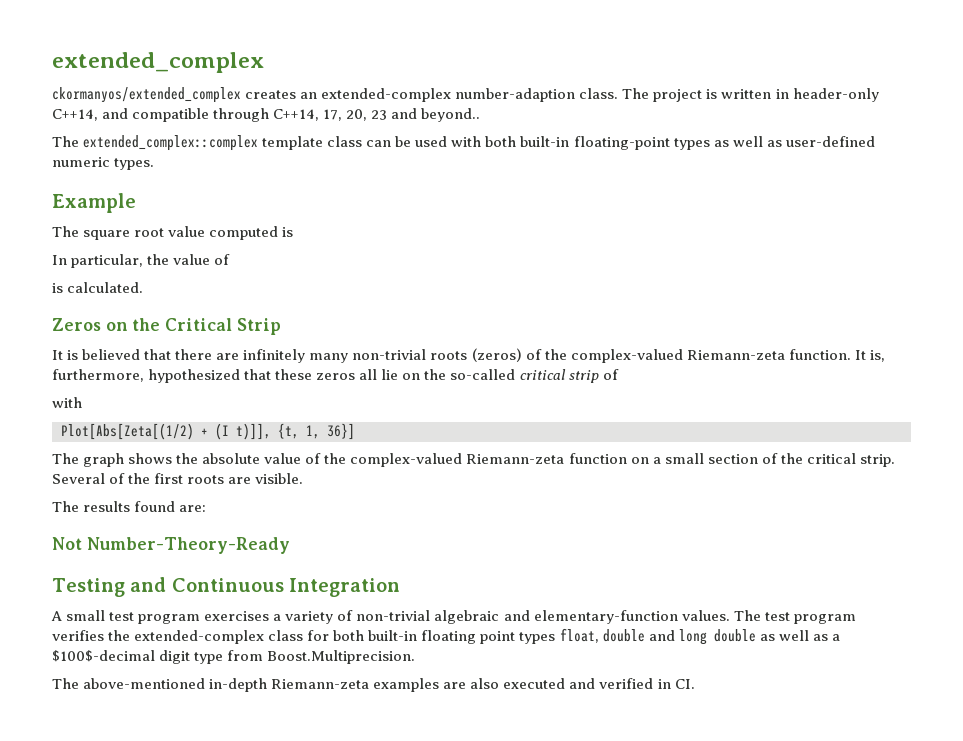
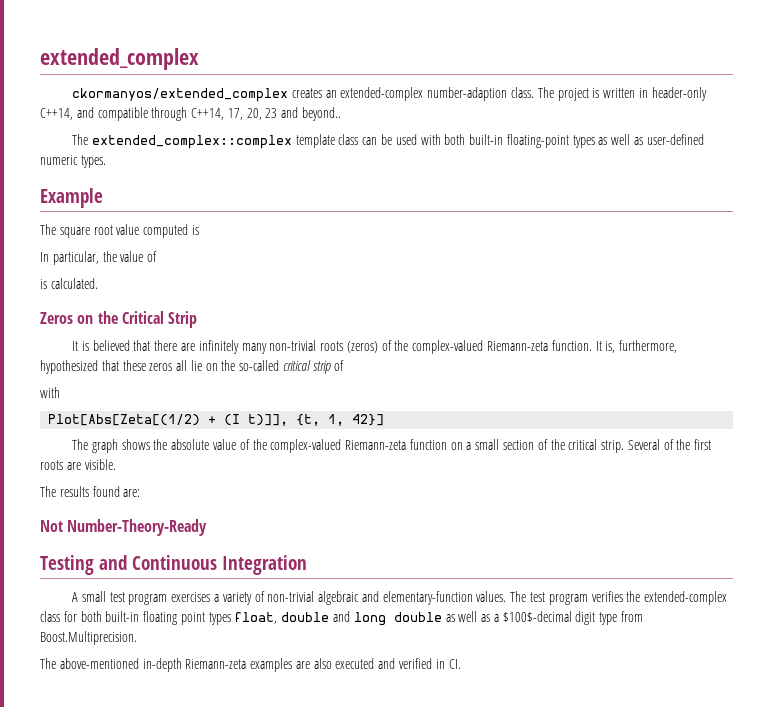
- Plot[Abs[Zeta[(1/2) + (I t)]], {t, 1, 36}]
+ Plot[Abs[Zeta[(1/2) + (I t)]], {t, 1, 42}]

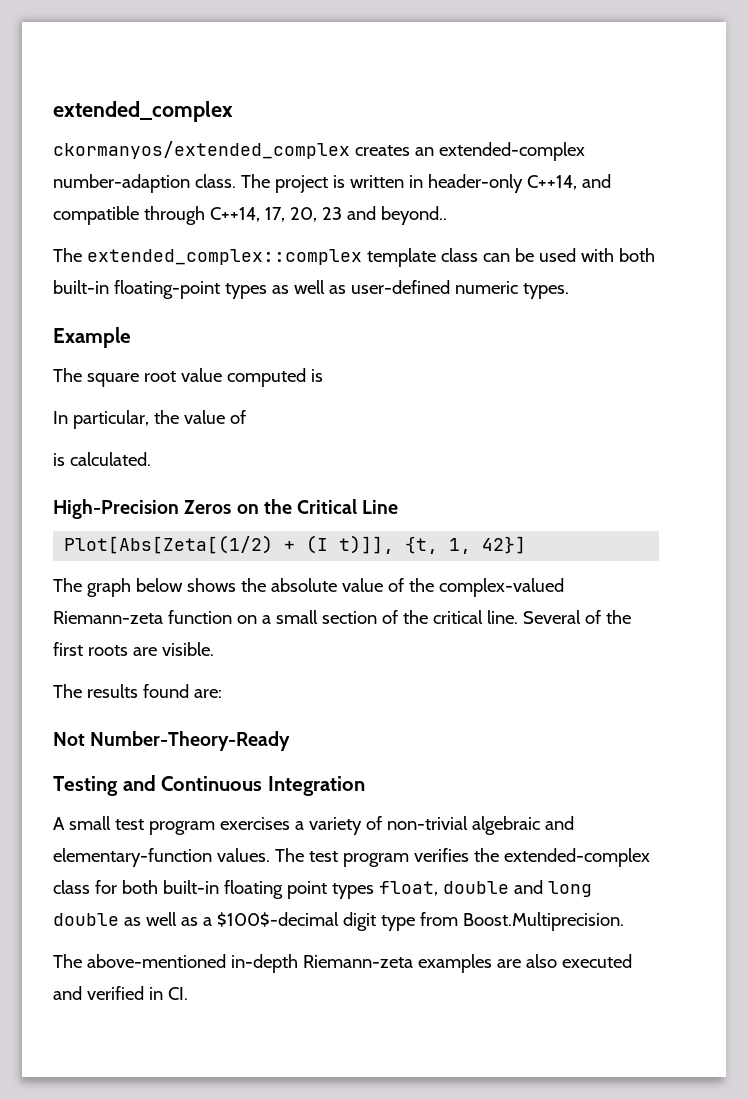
- Zeros on the Critical Strip
- It is believed that there are infinitely many non-trivial roots (zeros) of the complex-valued Riemann-zeta function. It is, furthermore, hypothesized that these zeros all lie on the so-called critical strip of
- with
+ High-Precision Zeros on the Critical Line
- The graph shows the absolute value of the complex-valued Riemann-zeta function on a small section of the critical strip.
+ The graph below shows the absolute value of the complex-valued Riemann-zeta function on a small section of the critical line.

